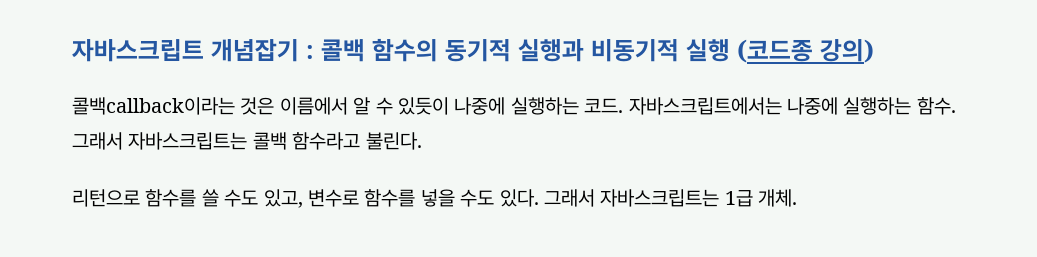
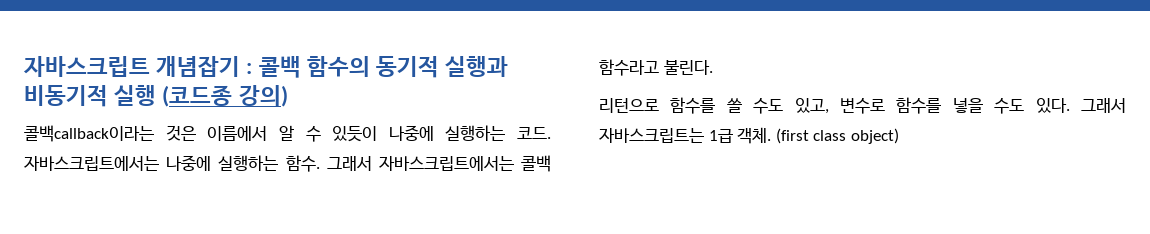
- 그래서 자바스크립트는 콜백 함수라고 불린다.
+ 그래서 자바스크립트에서는 콜백 함수라고 불린다.
- 그래서 자바스크립트는 1급 개체.
+ 그래서 자바스크립트는 1급 객체. (first class object)

